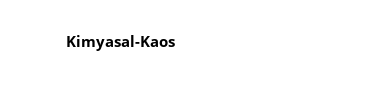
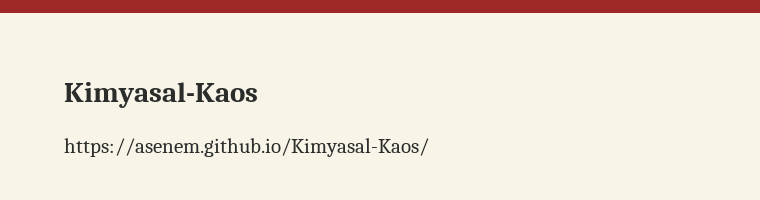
+ https://asenem.github.io/Kimyasal-Kaos/

